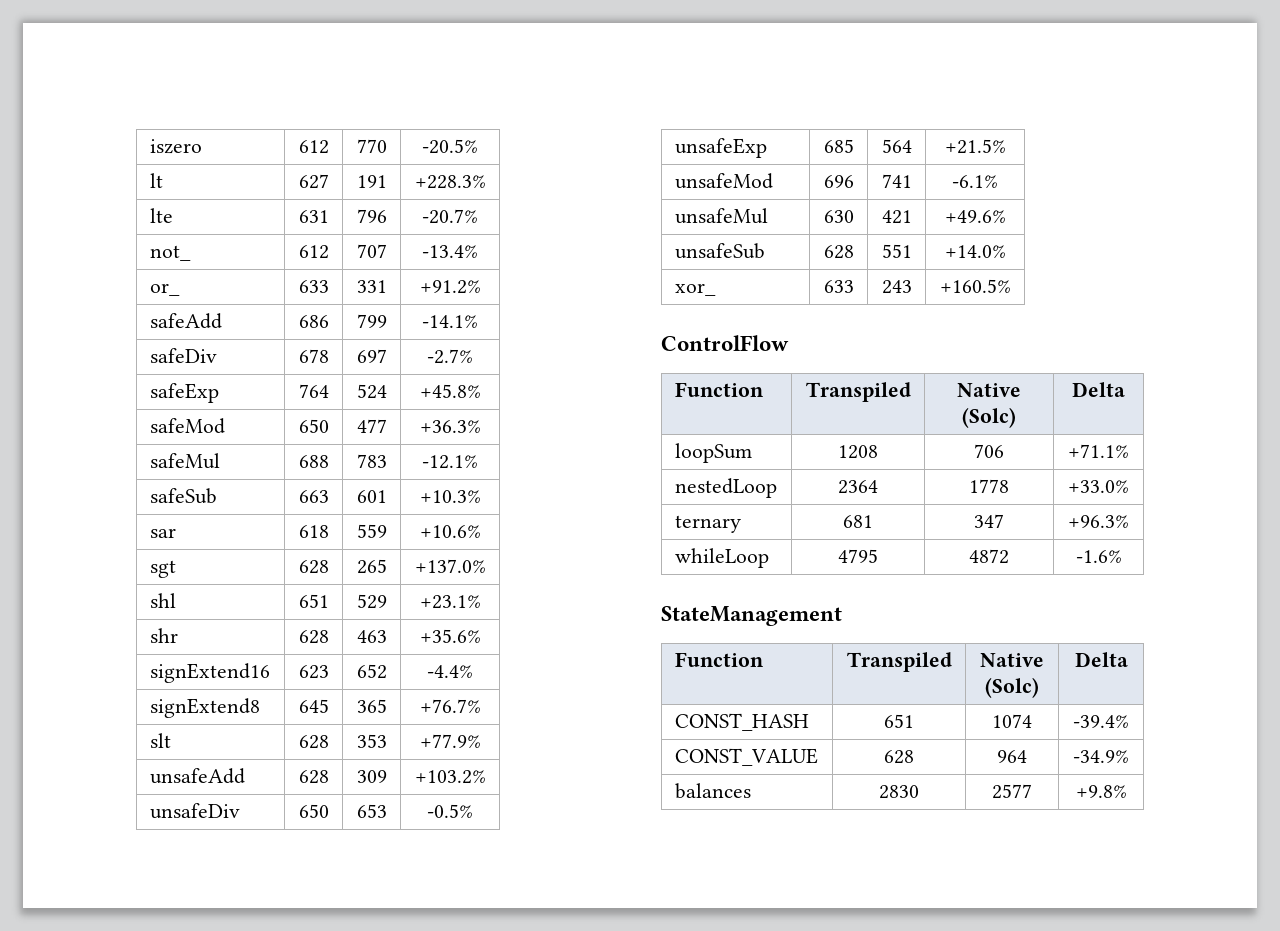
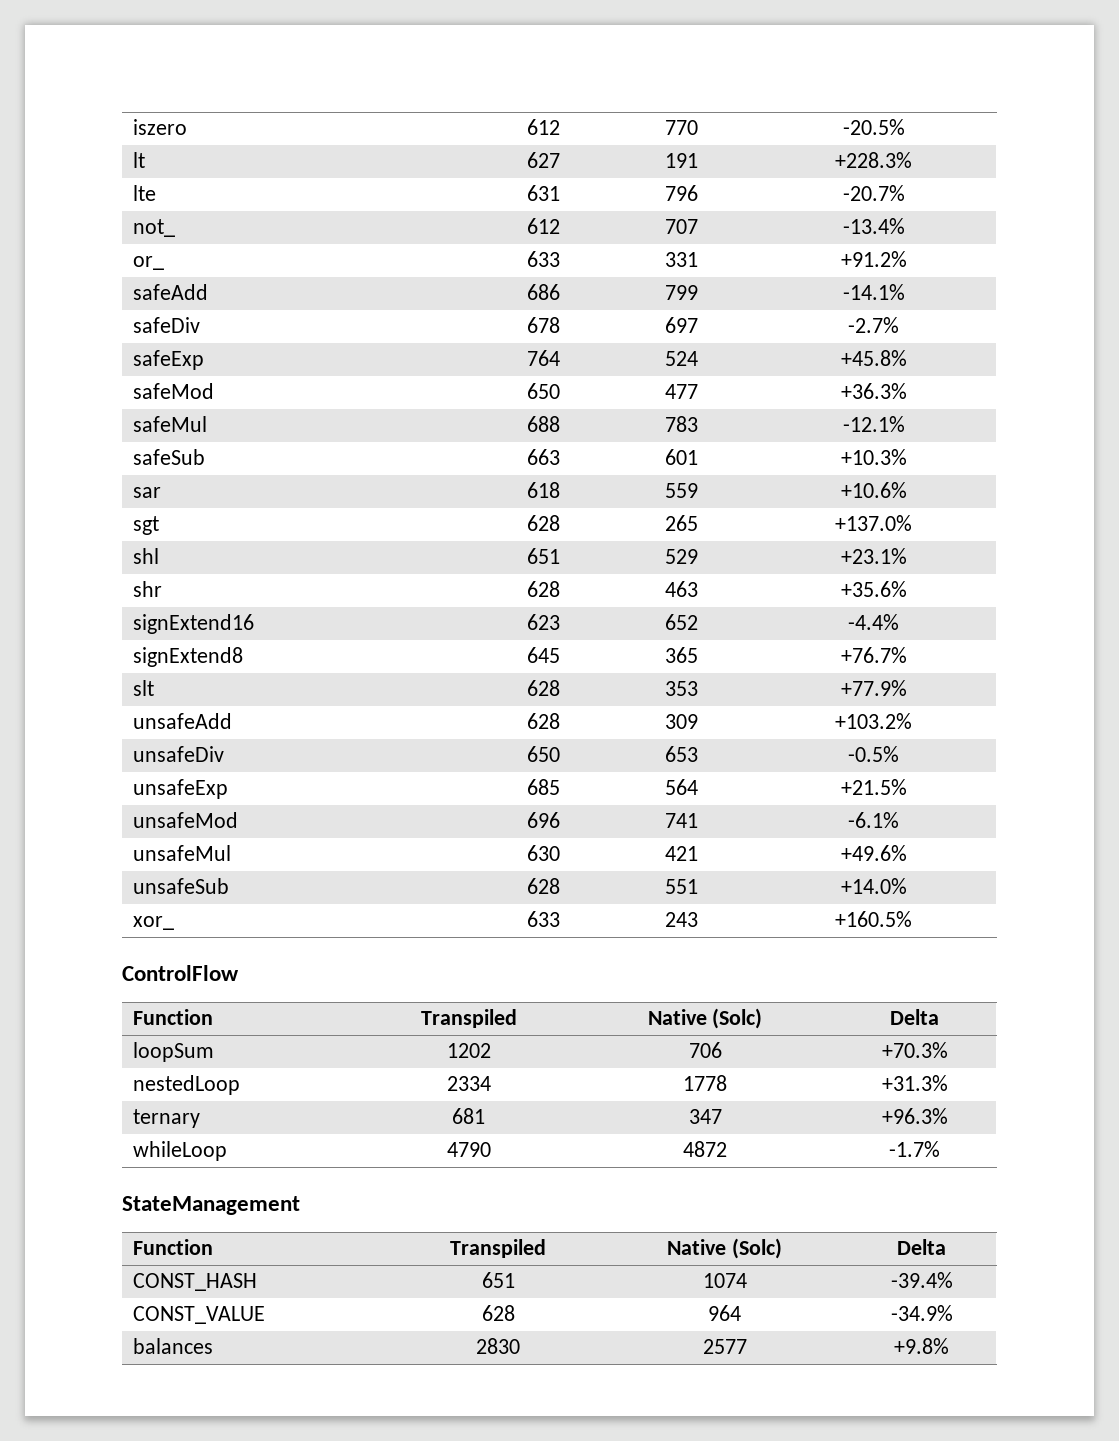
- loopSum | 1208 | 706 | +71.1%
+ loopSum | 1202 | 706 | +70.3%
- nestedLoop | 2364 | 1778 | +33.0%
+ nestedLoop | 2334 | 1778 | +31.3%
- whileLoop | 4795 | 4872 | -1.6%
+ whileLoop | 4790 | 4872 | -1.7%

